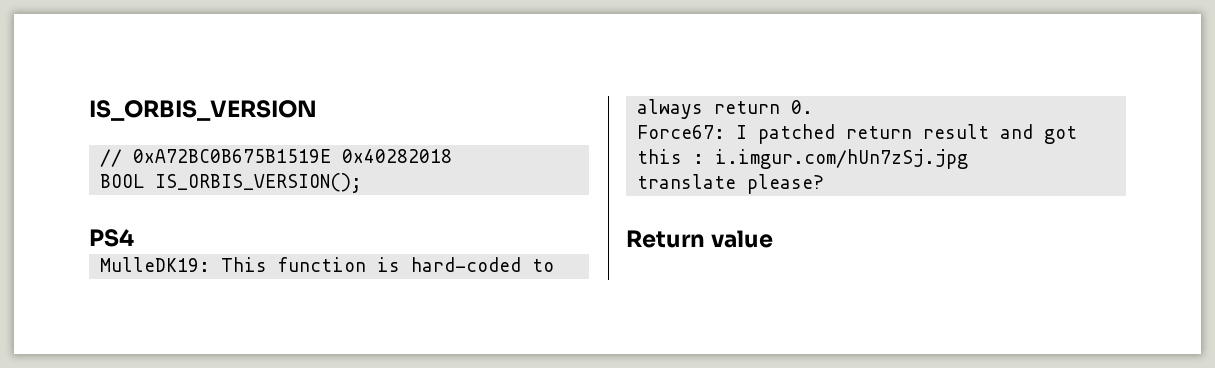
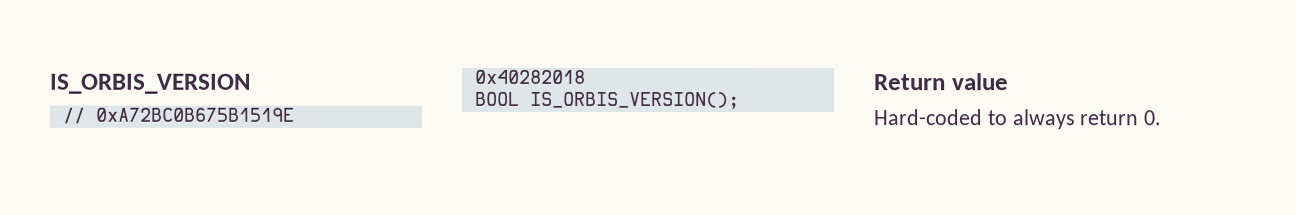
- PS4
- MulleDK19: This function is hard-coded to always return 0.
- Force67: I patched return result and got this : i.imgur.com/hUn7zSj.jpg
- translate please?
  Return value
+ Hard-coded to always return 0.

